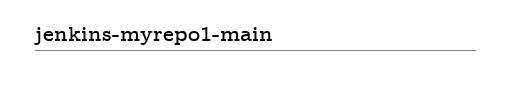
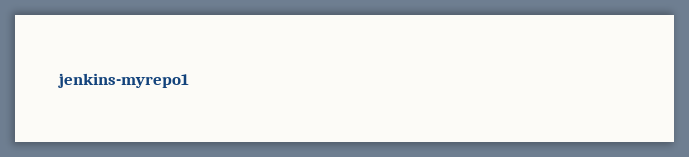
- jenkins-myrepo1-main
+ jenkins-myrepo1

